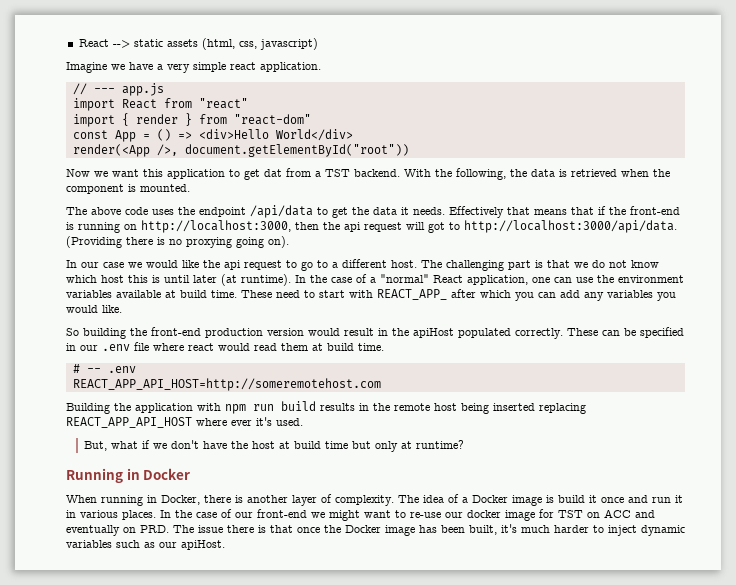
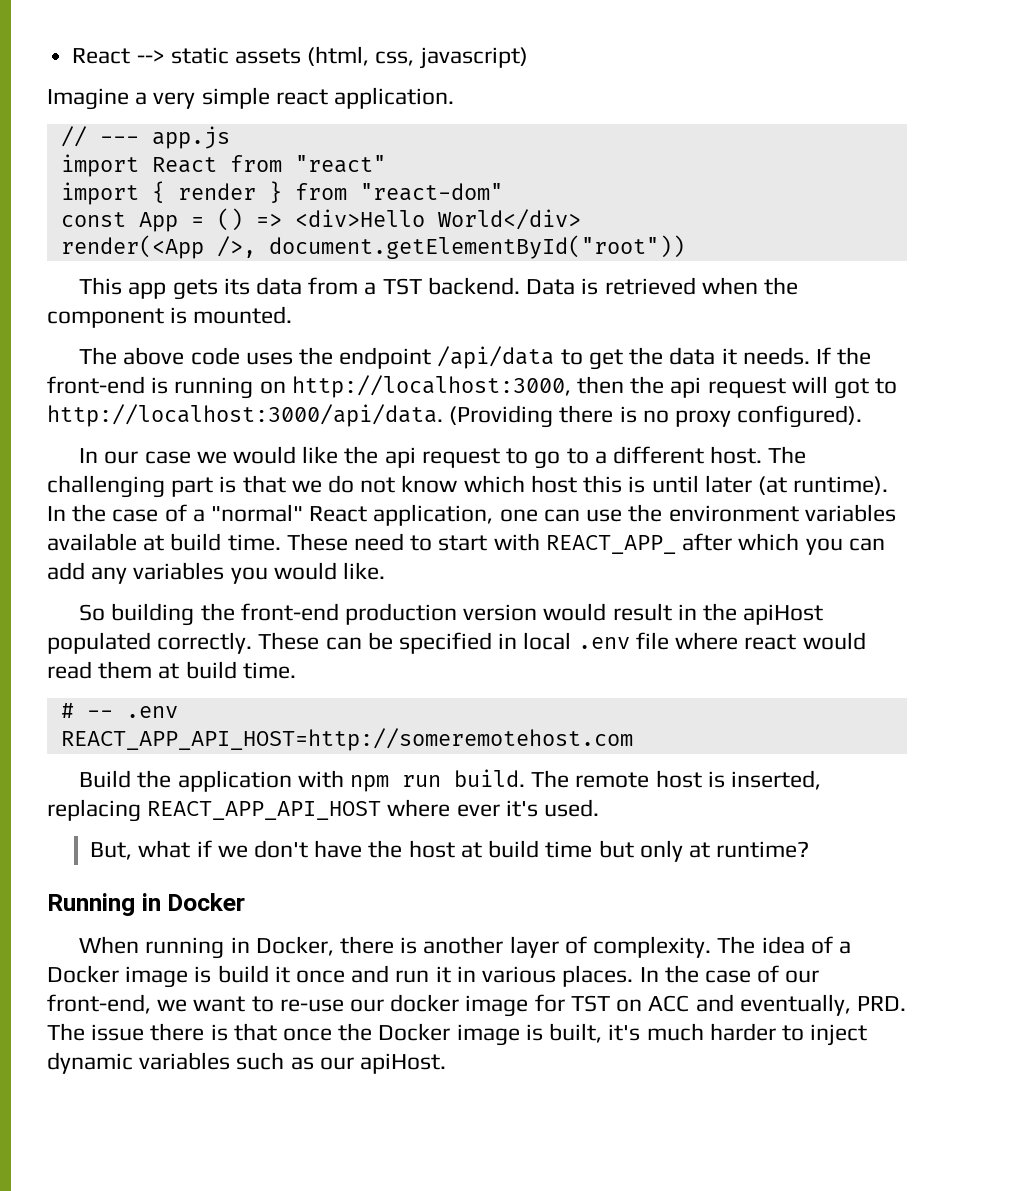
- Imagine we have a very simple react application.
+ Imagine a very simple react application.
- Now we want this application to get dat from a TST backend. With the following, the data is retrieved when the component is mounted.
+ This app gets its data from a TST backend. Data is retrieved when the component is mounted.
- Effectively that means that if the front-end is running on http://localhost:3000, then the api request will got to http://localhost:3000/api/data.
+ If the front-end is running on http://localhost:3000, then the api request will got to http://localhost:3000/api/data.
- (Providing there is no proxying going on).
+ (Providing there is no proxy configured).
- These can be specified in our .env file where react would read them at build time.
+ These can be specified in local .env file where react would read them at build time.
- Building the application with npm run build results in the remote host being inserted replacing REACT_APP_API_HOST where ever it's used.
+ Build the application with npm run build. The remote host is inserted, replacing REACT_APP_API_HOST where ever it's used.
- In the case of our front-end we might want to re-use our docker image for TST on ACC and eventually on PRD. The issue there is that once the Docker image has been built, it's much harder to inject dynamic variables such as our apiHost.
+ In the case of our front-end, we want to re-use our docker image for TST on ACC and eventually, PRD. The issue there is that once the Docker image is built, it's much harder to inject dynamic variables such as our apiHost.

